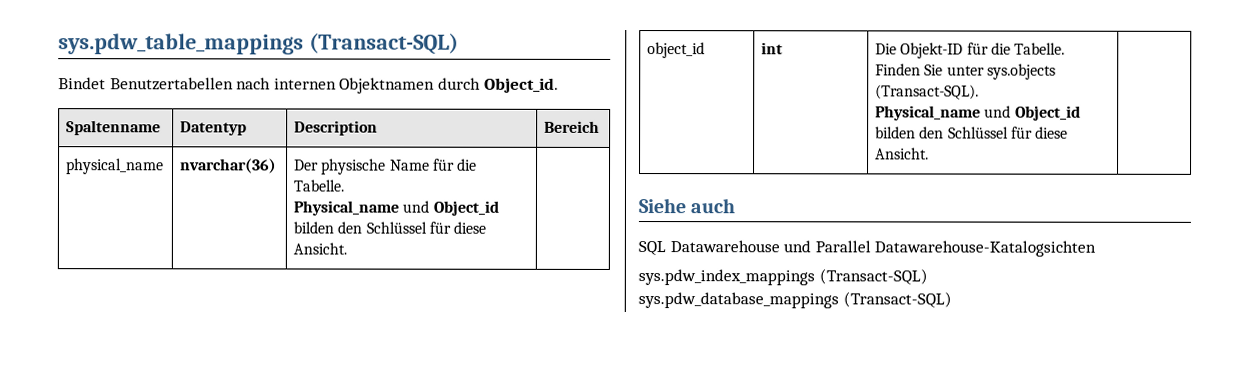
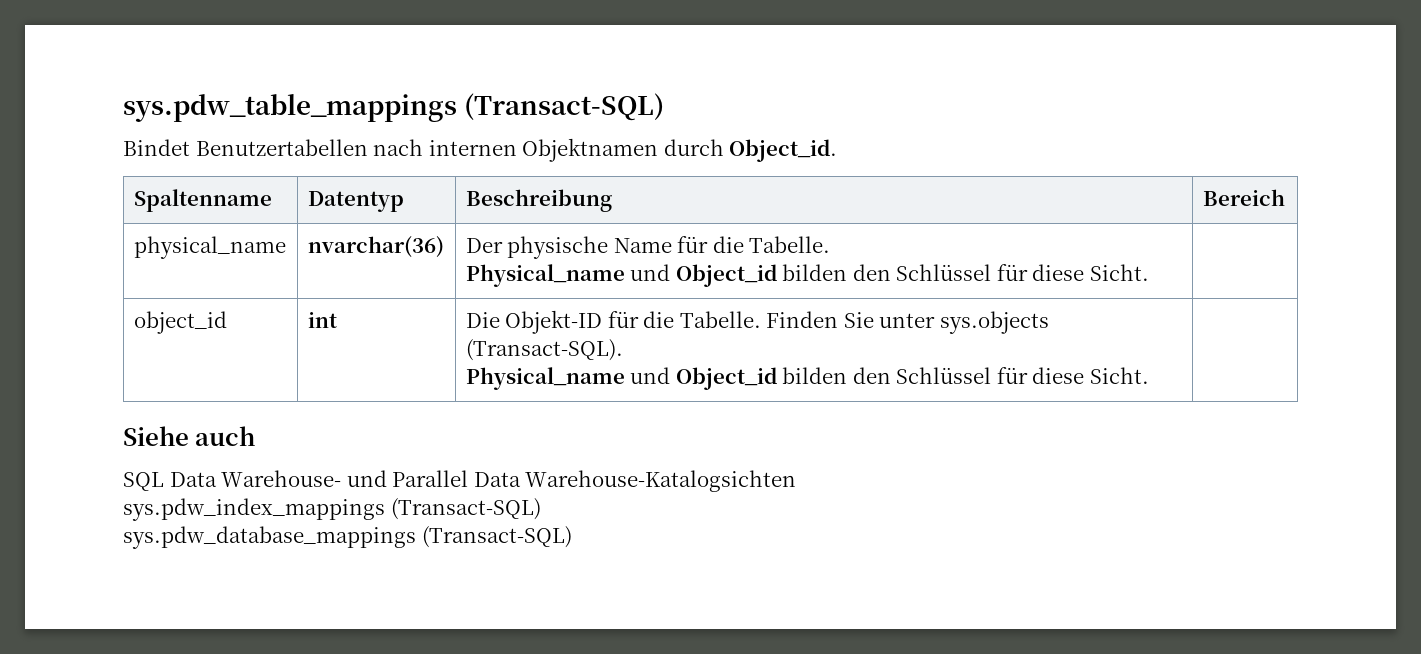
- Spaltenname | Datentyp | Description | Bereich
+ Spaltenname | Datentyp | Beschreibung | Bereich
  physical_name | nvarchar(36) | Der physische Name für die Tabelle.
- Physical_name und Object_id bilden den Schlüssel für diese Ansicht. |
+ Physical_name und Object_id bilden den Schlüssel für diese Sicht. |
  object_id | int | Die Objekt-ID für die Tabelle. Finden Sie unter sys.objects (Transact-SQL).
- Physical_name und Object_id bilden den Schlüssel für diese Ansicht. |
+ Physical_name und Object_id bilden den Schlüssel für diese Sicht. |
- SQL Datawarehouse und Parallel Datawarehouse-Katalogsichten
+ SQL Data Warehouse- und Parallel Data Warehouse-Katalogsichten

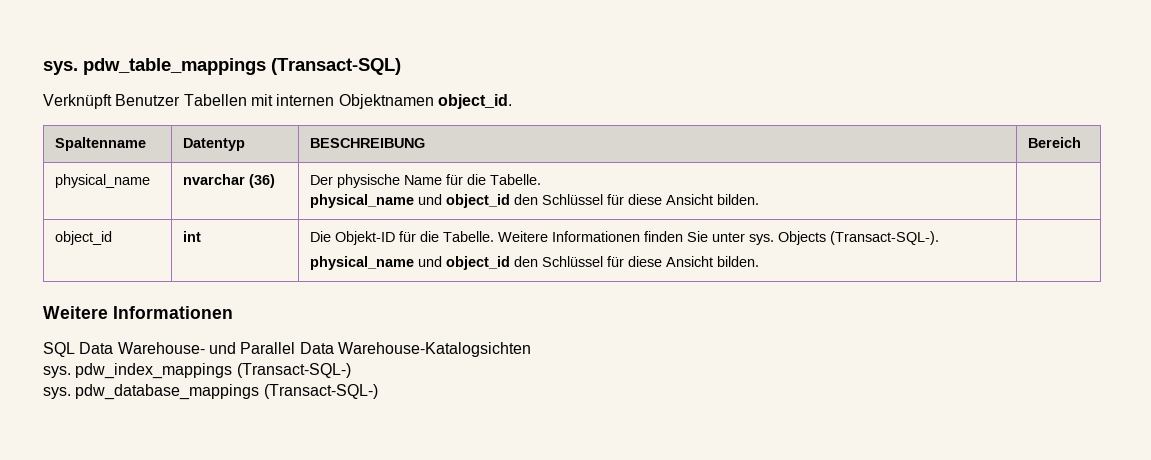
- sys.pdw_table_mappings (Transact-SQL)
- Bindet Benutzertabellen nach internen Objektnamen durch Object_id.
+ sys. pdw_table_mappings (Transact-SQL)
+ Verknüpft Benutzer Tabellen mit internen Objektnamen object_id.
- Spaltenname | Datentyp | Beschreibung | Bereich
+ Spaltenname | Datentyp | BESCHREIBUNG | Bereich
- physical_name | nvarchar(36) | Der physische Name für die Tabelle.
- Physical_name und Object_id bilden den Schlüssel für diese Sicht. |
+ physical_name | nvarchar (36) | Der physische Name für die Tabelle.
+ physical_name und object_id den Schlüssel für diese Ansicht bilden. |
- object_id | int | Die Objekt-ID für die Tabelle. Finden Sie unter sys.objects (Transact-SQL).
- Physical_name und Object_id bilden den Schlüssel für diese Sicht. |
- Siehe auch
+ object_id | int | Die Objekt-ID für die Tabelle. Weitere Informationen finden Sie unter sys. Objects (Transact-SQL-).
+ physical_name und object_id den Schlüssel für diese Ansicht bilden. |
+ Weitere Informationen
- sys.pdw_index_mappings (Transact-SQL)
- sys.pdw_database_mappings (Transact-SQL)
+ sys. pdw_index_mappings (Transact-SQL-)
+ sys. pdw_database_mappings (Transact-SQL-)

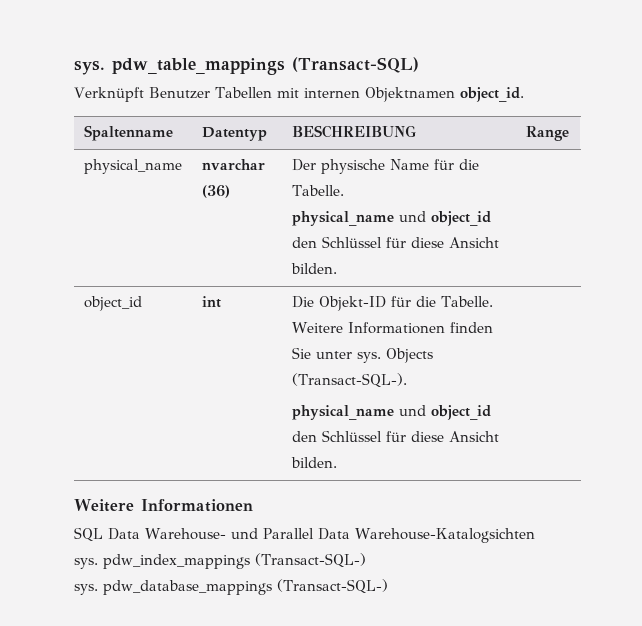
- Spaltenname | Datentyp | BESCHREIBUNG | Bereich
+ Spaltenname | Datentyp | BESCHREIBUNG | Range

